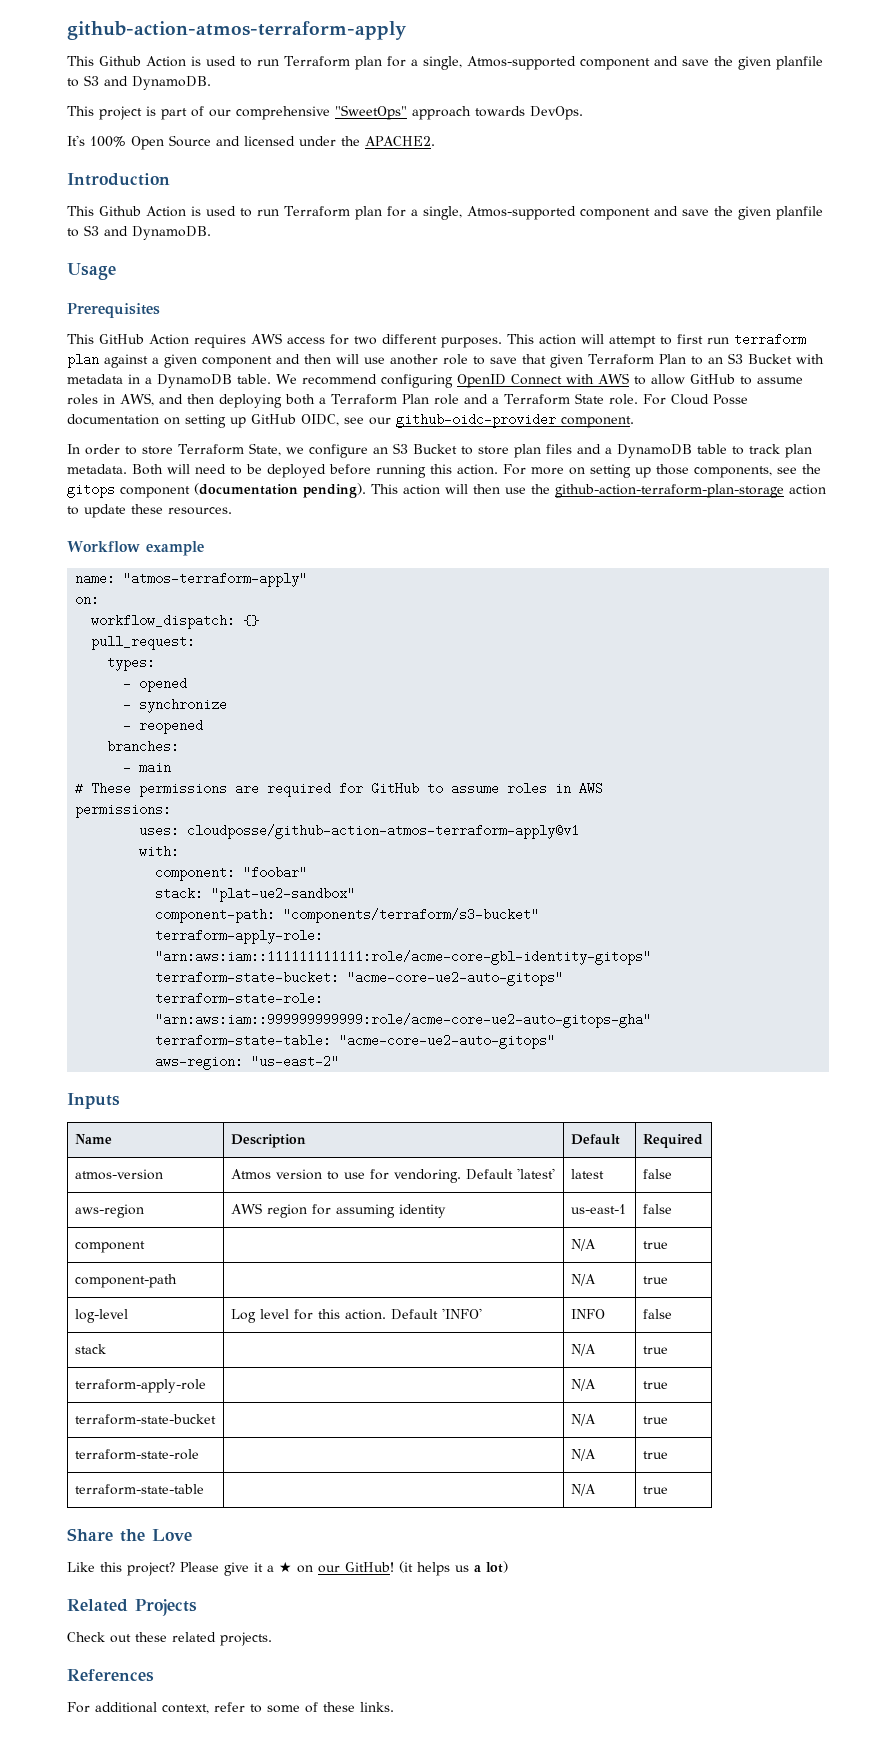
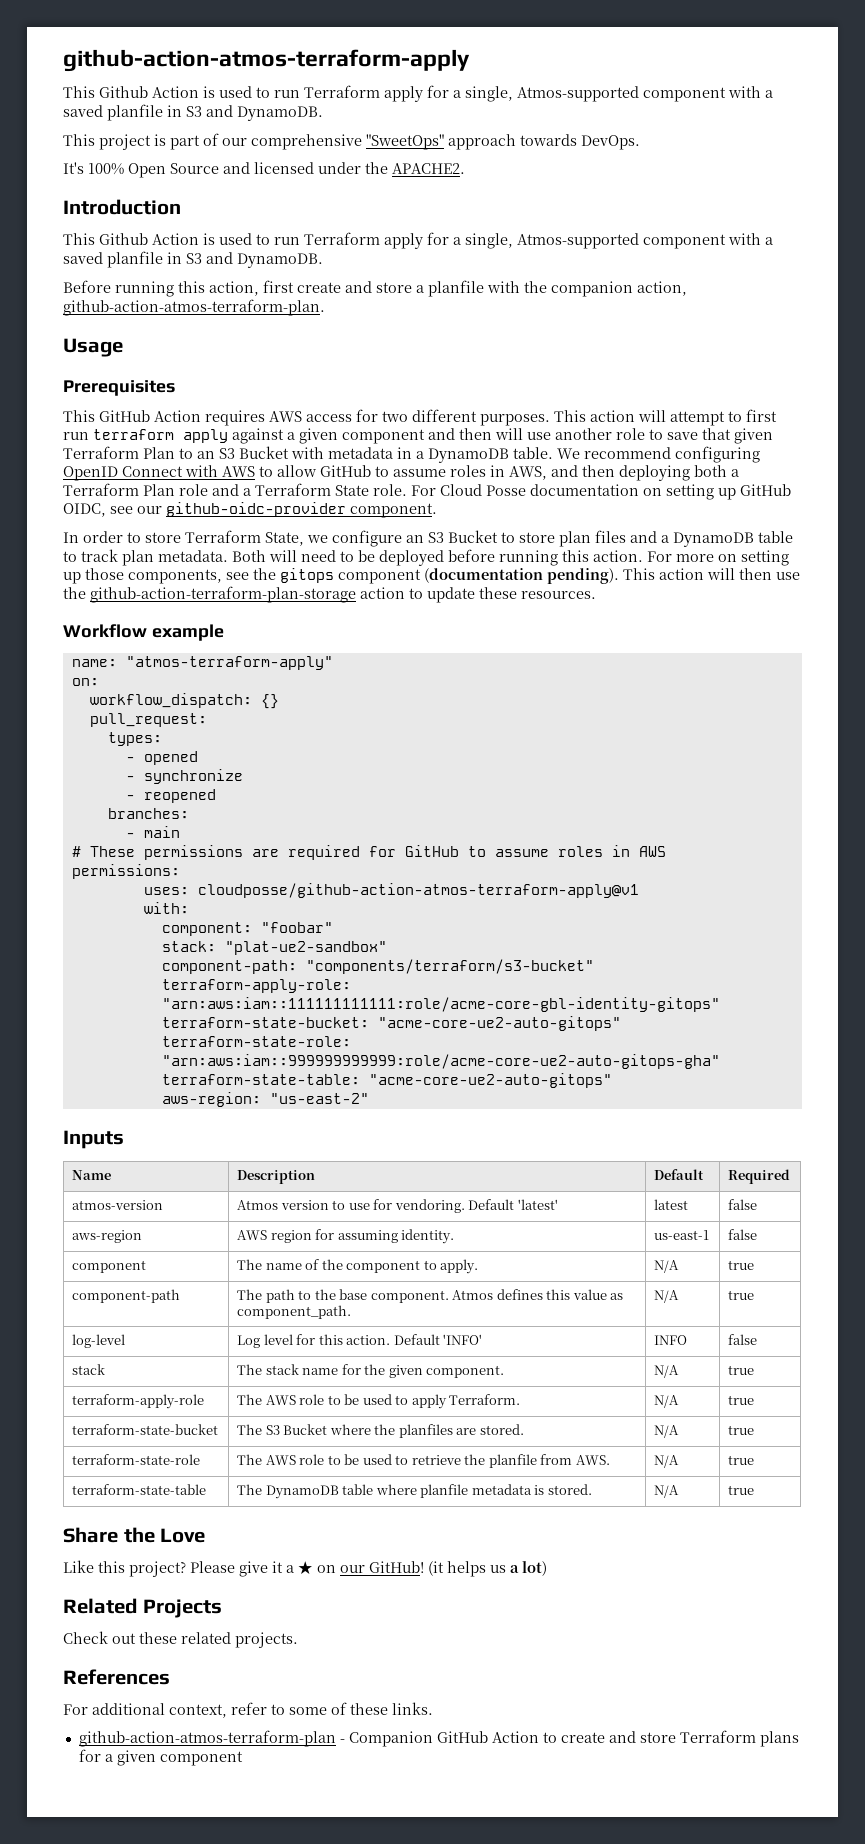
  github-action-atmos-terraform-apply
- This Github Action is used to run Terraform plan for a single, Atmos-supported component and save the given planfile to S3 and DynamoDB.
+ This Github Action is used to run Terraform apply for a single, Atmos-supported component with a saved planfile in S3 and DynamoDB.
  Introduction
- This Github Action is used to run Terraform plan for a single, Atmos-supported component and save the given planfile to S3 and DynamoDB.
+ This Github Action is used to run Terraform apply for a single, Atmos-supported component with a saved planfile in S3 and DynamoDB.
+ Before running this action, first create and store a planfile with the companion action, github-action-atmos-terraform-plan.
- This action will attempt to first run terraform plan against a given component and then will use another role to save that given Terraform Plan to an S3 Bucket with metadata in a DynamoDB table.
+ This action will attempt to first run terraform apply against a given component and then will use another role to save that given Terraform Plan to an S3 Bucket with metadata in a DynamoDB table.
- aws-region | AWS region for assuming identity | us-east-1 | false
+ aws-region | AWS region for assuming identity. | us-east-1 | false
- component | | N/A | true
- component-path | | N/A | true
+ component | The name of the component to apply. | N/A | true
+ component-path | The path to the base component. Atmos defines this value as component_path. | N/A | true
- stack | | N/A | true
- terraform-apply-role | | N/A | true
- terraform-state-bucket | | N/A | true
- terraform-state-role | | N/A | true
- terraform-state-table | | N/A | true
+ stack | The stack name for the given component. | N/A | true
+ terraform-apply-role | The AWS role to be used to apply Terraform. | N/A | true
+ terraform-state-bucket | The S3 Bucket where the planfiles are stored. | N/A | true
+ terraform-state-role | The AWS role to be used to retrieve the planfile from AWS. | N/A | true
+ terraform-state-table | The DynamoDB table where planfile metadata is stored. | N/A | true
+ github-action-atmos-terraform-plan - Companion GitHub Action to create and store Terraform plans for a given component

